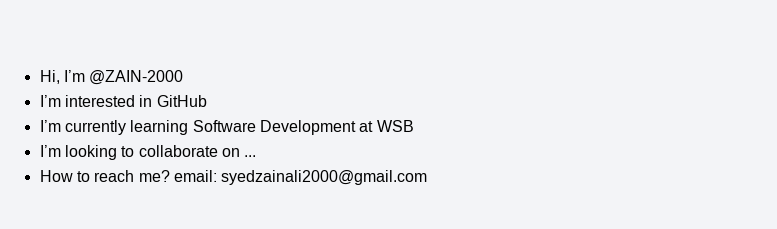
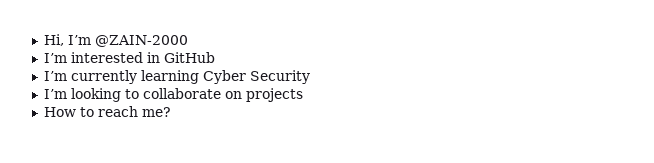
- I’m currently learning Software Development at WSB
+ I’m currently learning Cyber Security
- I’m looking to collaborate on ...
+ I’m looking to collaborate on projects
- How to reach me? email: syedzainali2000@gmail.com
+ How to reach me?

